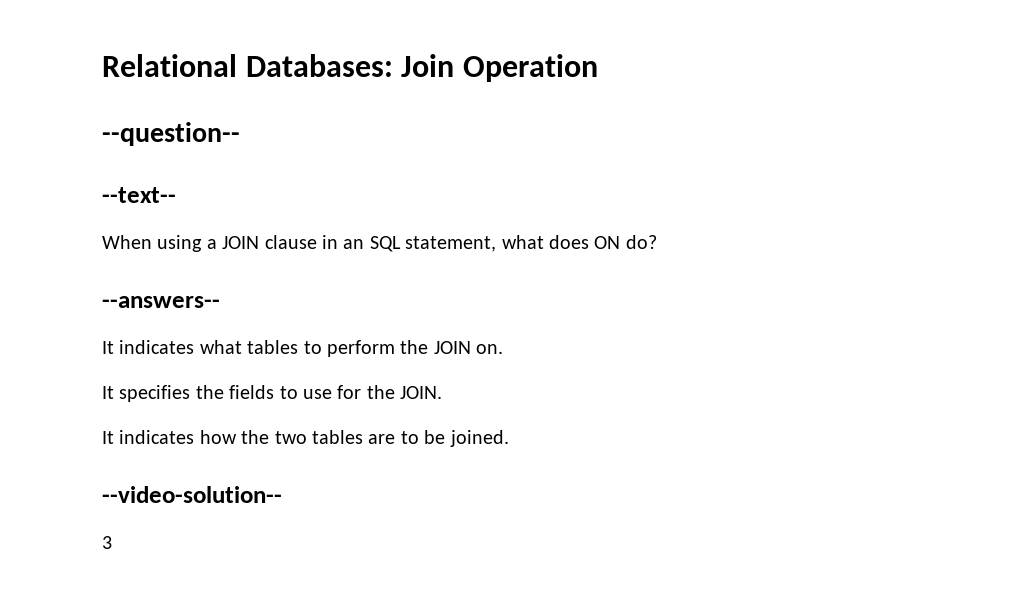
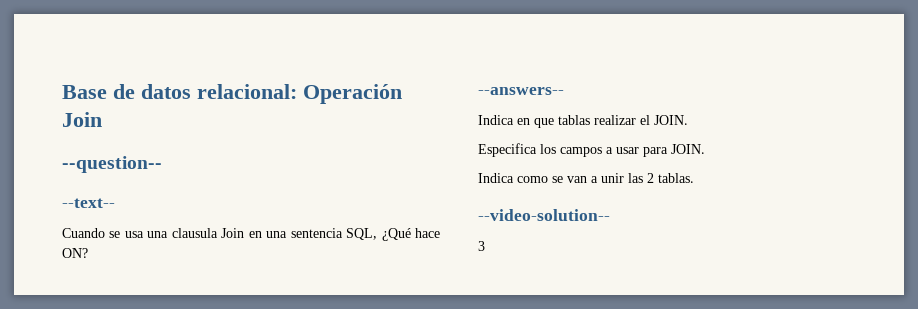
- Relational Databases: Join Operation
+ Base de datos relacional: Operación Join
- When using a JOIN clause in an SQL statement, what does ON do?
+ Cuando se usa una clausula Join en una sentencia SQL, ¿Qué hace ON?
  --answers--
- It indicates what tables to perform the JOIN on.
- It specifies the fields to use for the JOIN.
- It indicates how the two tables are to be joined.
+ Indica en que tablas realizar el JOIN.
+ Especifica los campos a usar para JOIN.
+ Indica como se van a unir las 2 tablas.

